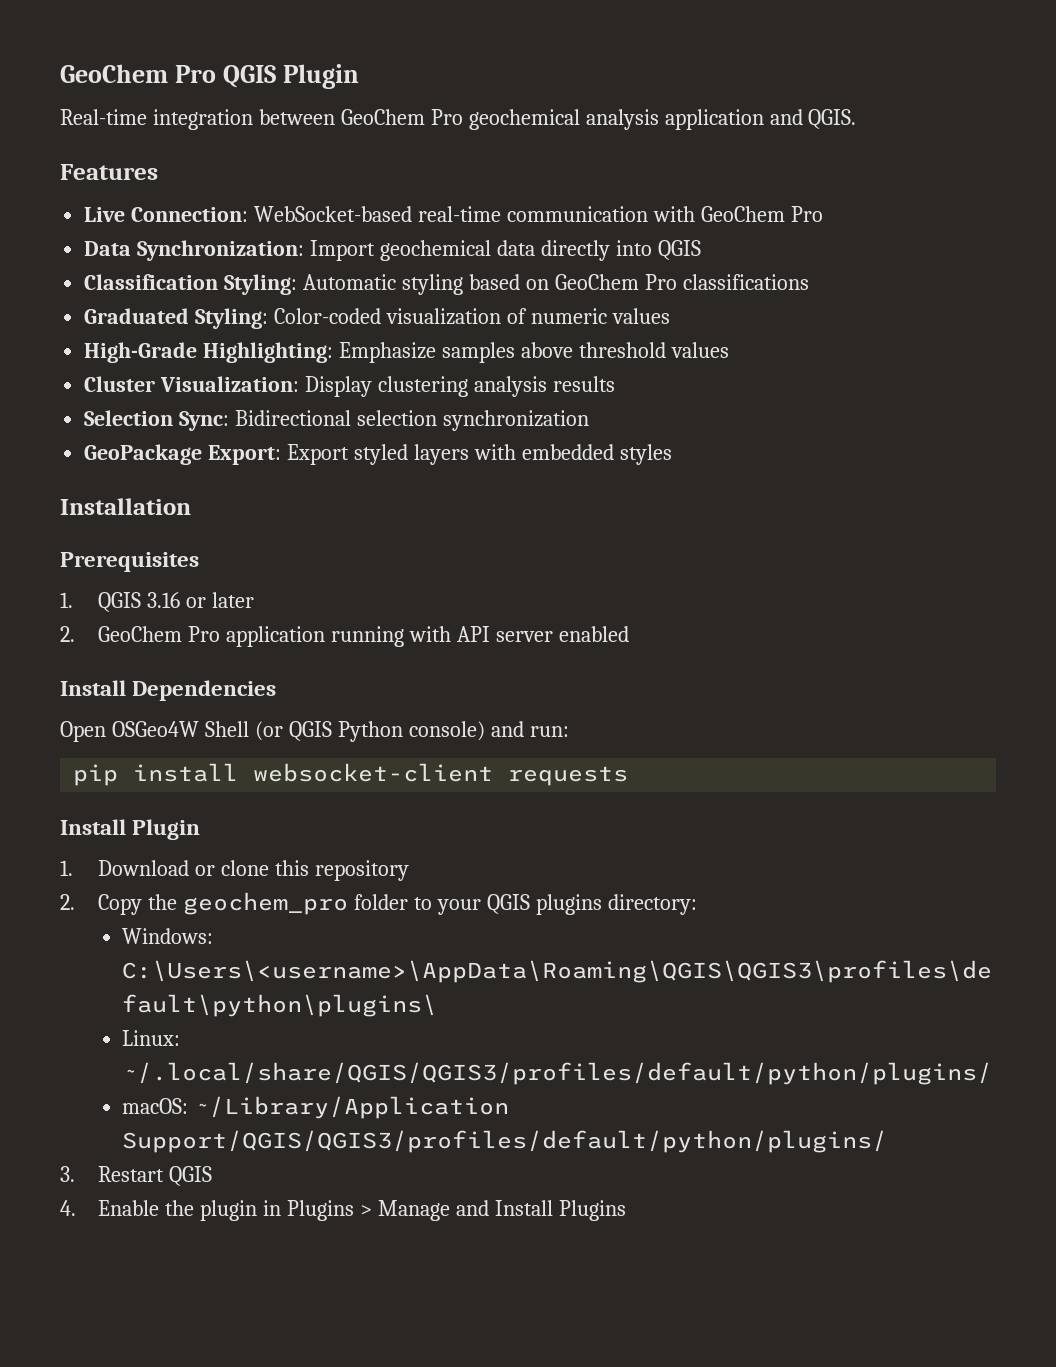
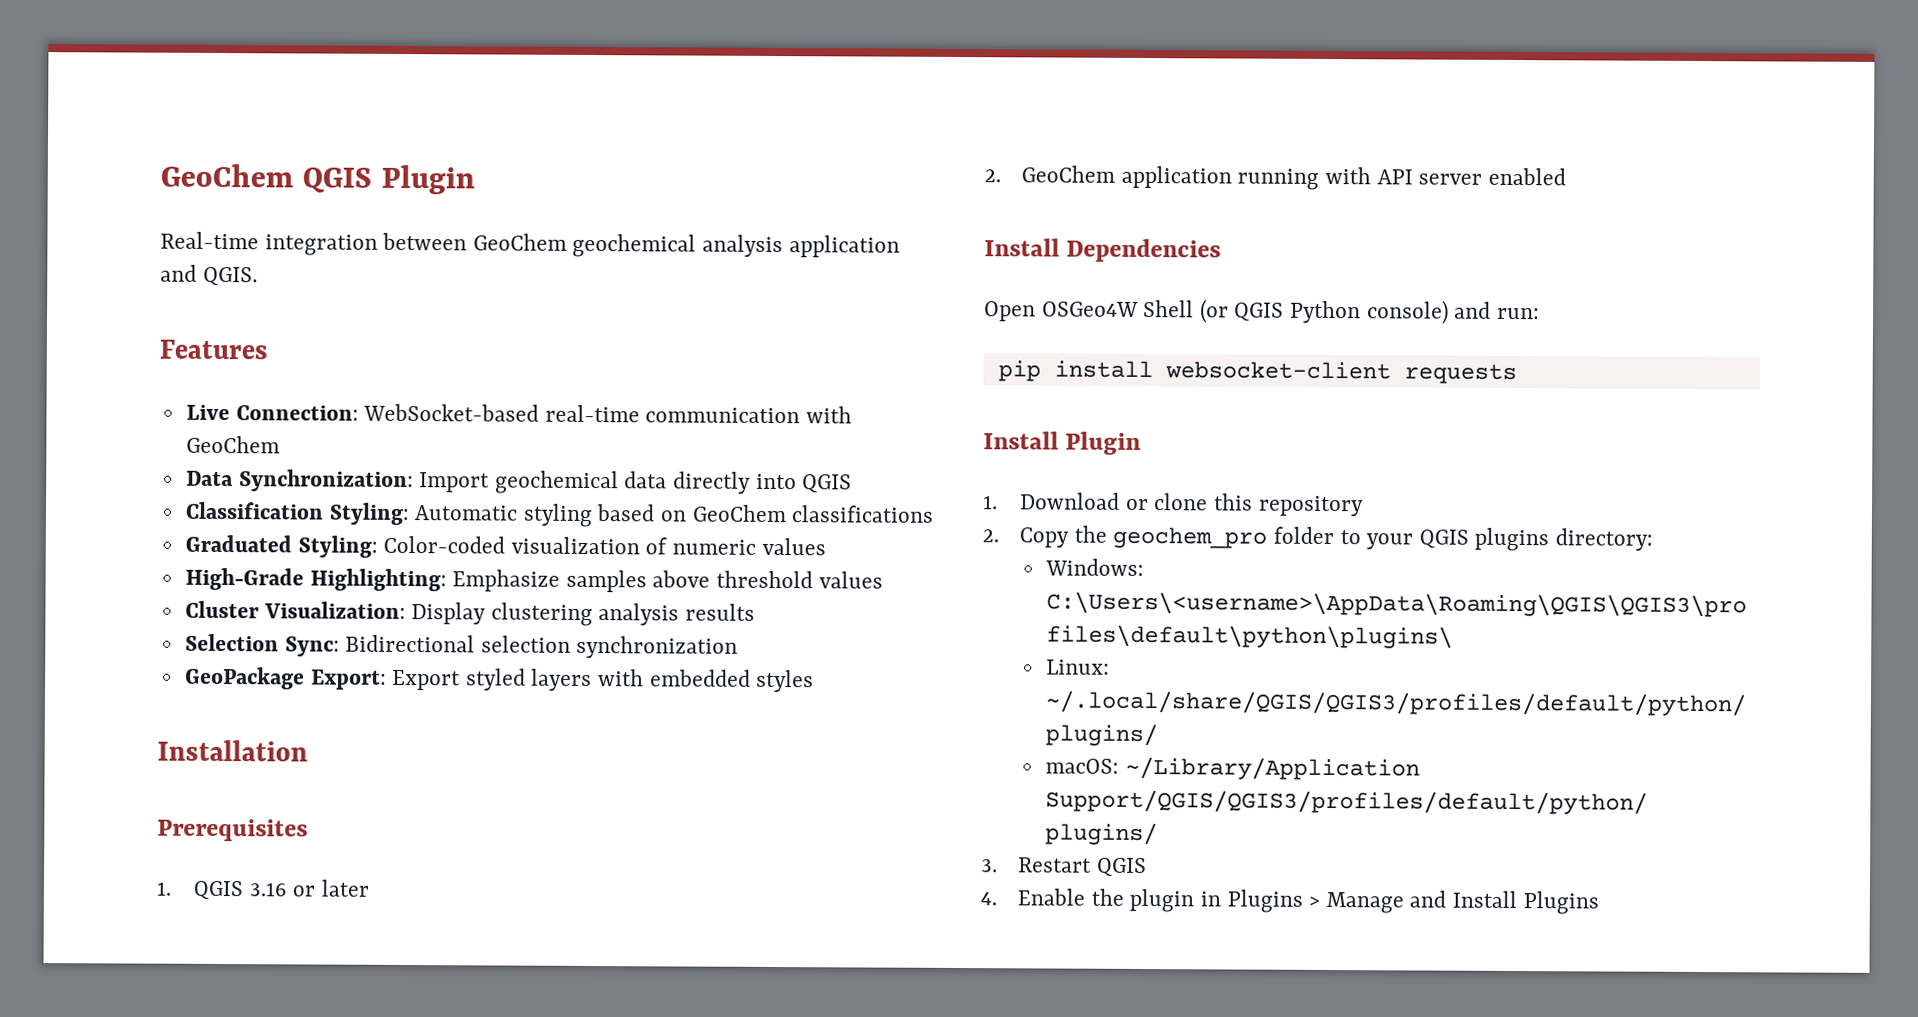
- GeoChem Pro QGIS Plugin
+ GeoChem QGIS Plugin
- Real-time integration between GeoChem Pro geochemical analysis application and QGIS.
+ Real-time integration between GeoChem geochemical analysis application and QGIS.
- Live Connection: WebSocket-based real-time communication with GeoChem Pro
+ Live Connection: WebSocket-based real-time communication with GeoChem
- Classification Styling: Automatic styling based on GeoChem Pro classifications
+ Classification Styling: Automatic styling based on GeoChem classifications
- 2. GeoChem Pro application running with API server enabled
+ 2. GeoChem application running with API server enabled

